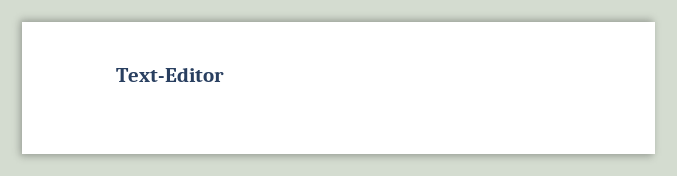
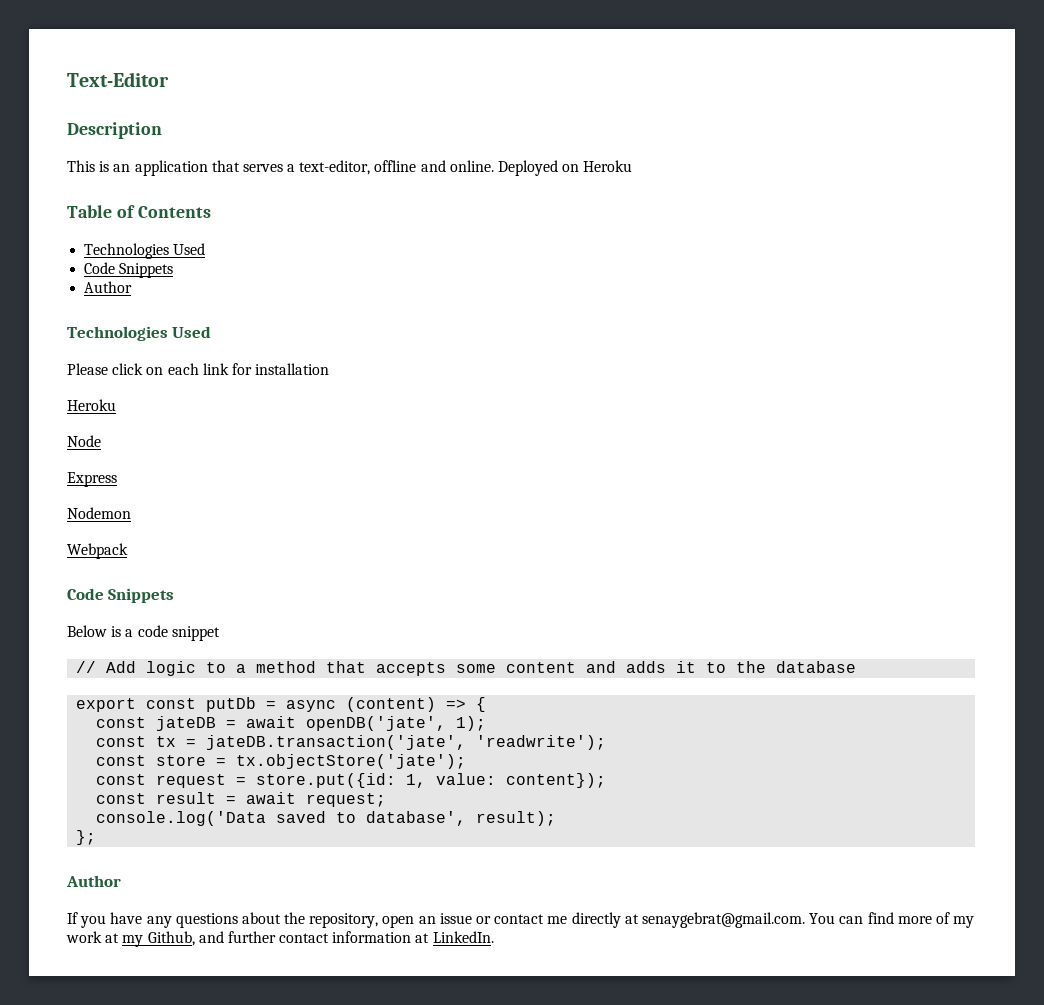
+ Description
+ This is an application that serves a text-editor, offline and online. Deployed on Heroku
+ Table of Contents
+ Technologies Used
+ Code Snippets
+ Author
+ Technologies Used
+ Please click on each link for installation
+ Heroku
+ Node
+ Express
+ Nodemon
+ Webpack
+ Code Snippets
+ Below is a code snippet
+ // Add logic to a method that accepts some content and adds it to the database
+ export const putDb = async (content) => {
+ const jateDB = await openDB('jate', 1);
+ const tx = jateDB.transaction('jate', 'readwrite');
+ const store = tx.objectStore('jate');
+ const request = store.put({id: 1, value: content});
+ const result = await request;
+ console.log('Data saved to database', result);
+ };
+ Author
+ If you have any questions about the repository, open an issue or contact me directly at senaygebrat@gmail.com. You can find more of my work at my Github, and further contact information at LinkedIn.

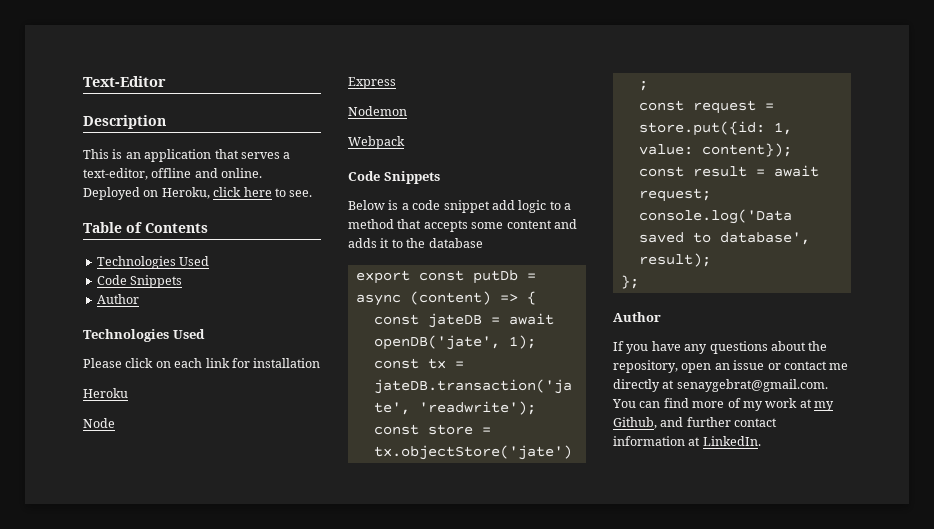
- Deployed on Heroku
+ Deployed on Heroku, click here to see.
- Below is a code snippet
- // Add logic to a method that accepts some content and adds it to the database
+ Below is a code snippet add logic to a method that accepts some content and adds it to the database

